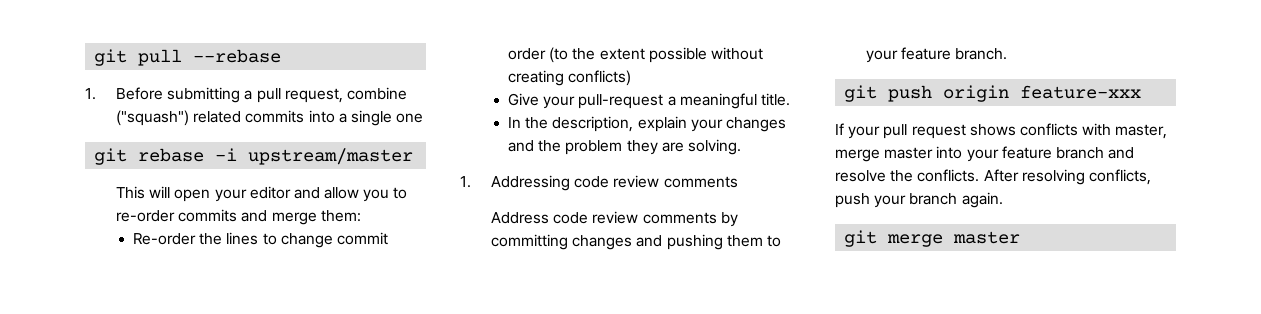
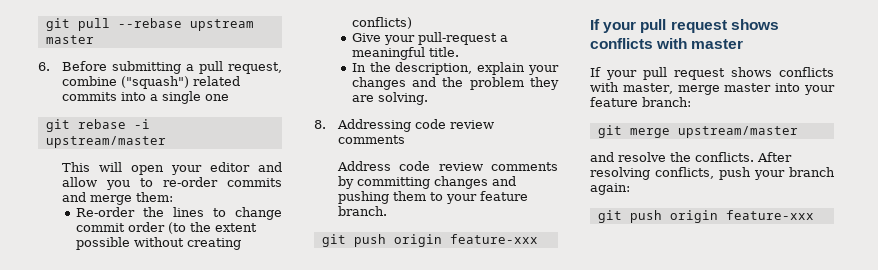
- git pull --rebase
- 1. Before submitting a pull request, combine ("squash") related commits into a single one
+ git pull --rebase upstream master
+ 6. Before submitting a pull request, combine ("squash") related commits into a single one
- 1. Addressing code review comments
+ 8. Addressing code review comments
+ If your pull request shows conflicts with master
- If your pull request shows conflicts with master, merge master into your feature branch and resolve the conflicts.
+ If your pull request shows conflicts with master, merge master into your feature branch:
+ git merge upstream/master
+ and resolve the conflicts.
- After resolving conflicts, push your branch again.
- git merge master
+ After resolving conflicts, push your branch again:
+ git push origin feature-xxx

